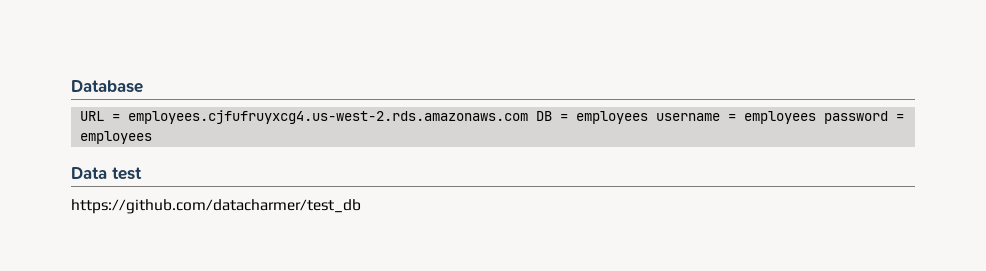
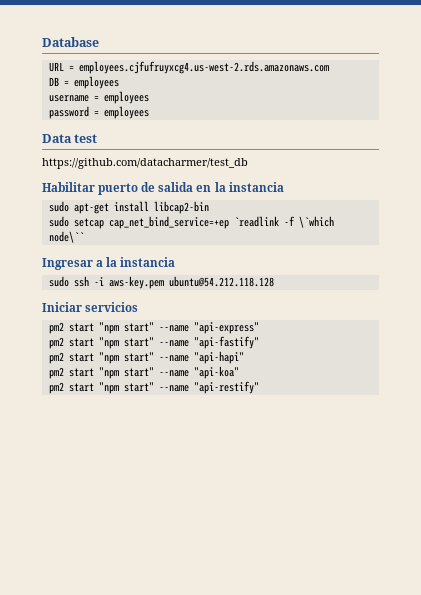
- URL = employees.cjfufruyxcg4.us-west-2.rds.amazonaws.com DB = employees username = employees password = employees
+ URL = employees.cjfufruyxcg4.us-west-2.rds.amazonaws.com
+ DB = employees
+ username = employees
+ password = employees
+ Habilitar puerto de salida en la instancia
+ sudo apt-get install libcap2-bin
+ sudo setcap cap_net_bind_service=+ep `readlink -f \`which node\``
+ Ingresar a la instancia
+ sudo ssh -i aws-key.pem ubuntu@54.212.118.128
+ Iniciar servicios
+ pm2 start "npm start" --name "api-express"
+ pm2 start "npm start" --name "api-fastify"
+ pm2 start "npm start" --name "api-hapi"
+ pm2 start "npm start" --name "api-koa"
+ pm2 start "npm start" --name "api-restify"

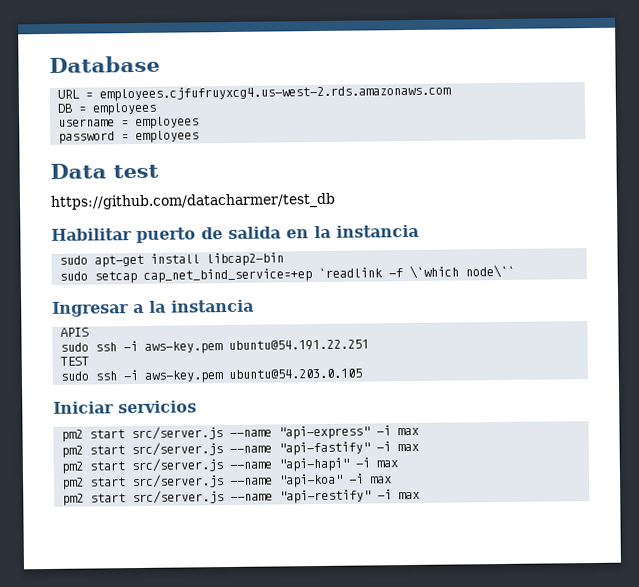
- sudo ssh -i aws-key.pem ubuntu@54.212.118.128
+ APIS
+ sudo ssh -i aws-key.pem ubuntu@54.191.22.251
+ TEST
+ sudo ssh -i aws-key.pem ubuntu@54.203.0.105
- pm2 start "npm start" --name "api-express"
- pm2 start "npm start" --name "api-fastify"
- pm2 start "npm start" --name "api-hapi"
- pm2 start "npm start" --name "api-koa"
- pm2 start "npm start" --name "api-restify"
+ pm2 start src/server.js --name "api-express" -i max
+ pm2 start src/server.js --name "api-fastify" -i max
+ pm2 start src/server.js --name "api-hapi" -i max
+ pm2 start src/server.js --name "api-koa" -i max
+ pm2 start src/server.js --name "api-restify" -i max

